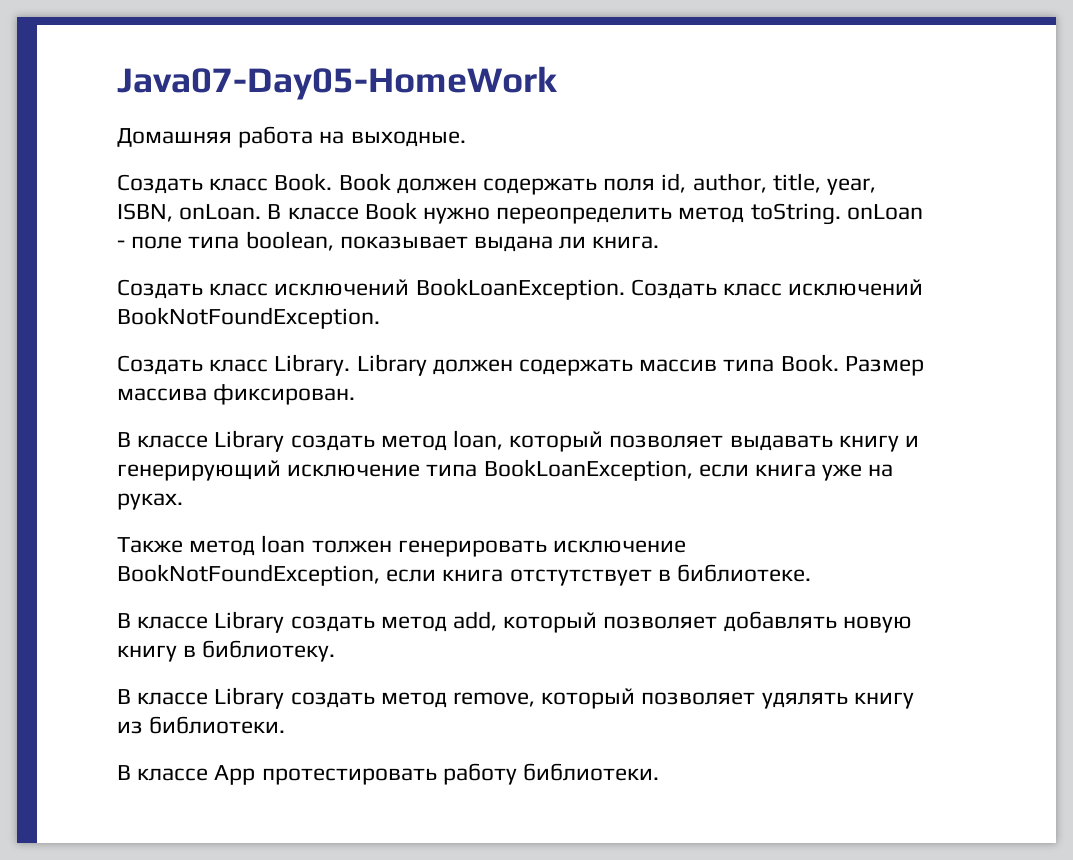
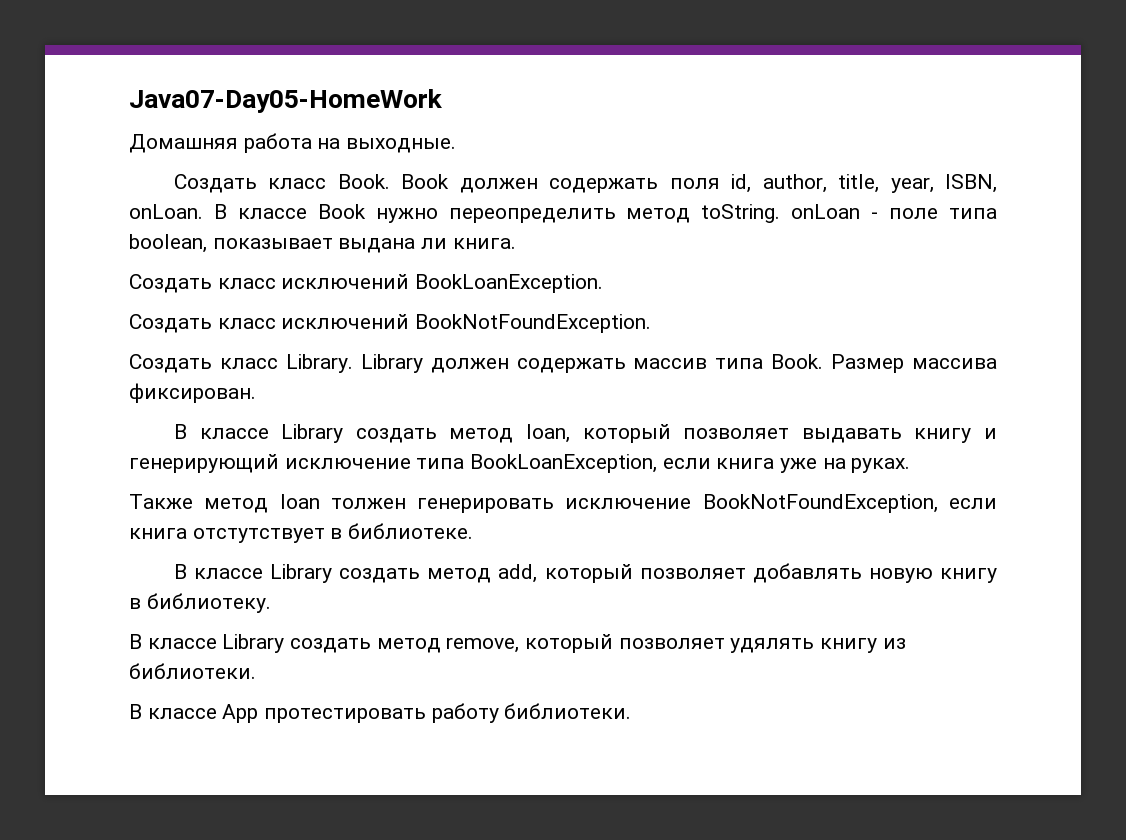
- Создать класс исключений BookLoanException. Создать класс исключений BookNotFoundException.
+ Создать класс исключений BookLoanException.
+ Создать класс исключений BookNotFoundException.

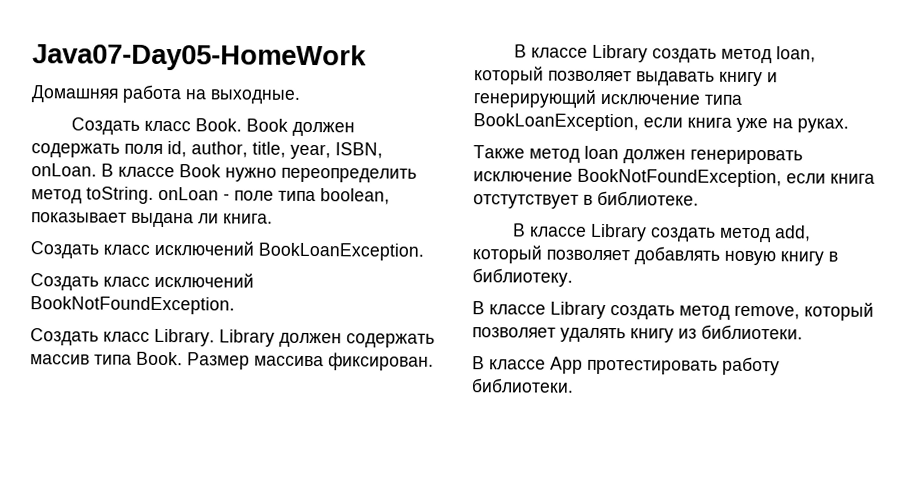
- Также метод loan толжен генерировать исключение BookNotFoundException, если книга отстутствует в библиотеке.
+ Также метод loan должен генерировать исключение BookNotFoundException, если книга отстутствует в библиотеке.
- В классе Library создать метод remove, который позволяет удялять книгу из библиотеки.
+ В классе Library создать метод remove, который позволяет удалять книгу из библиотеки.

